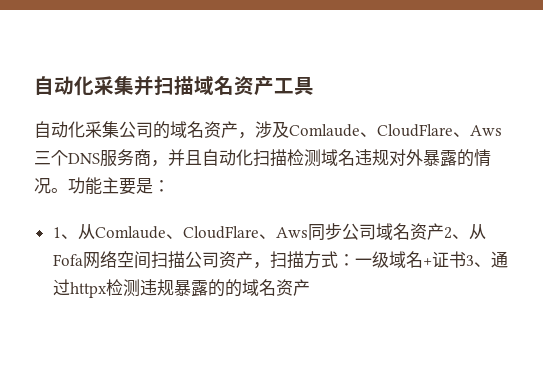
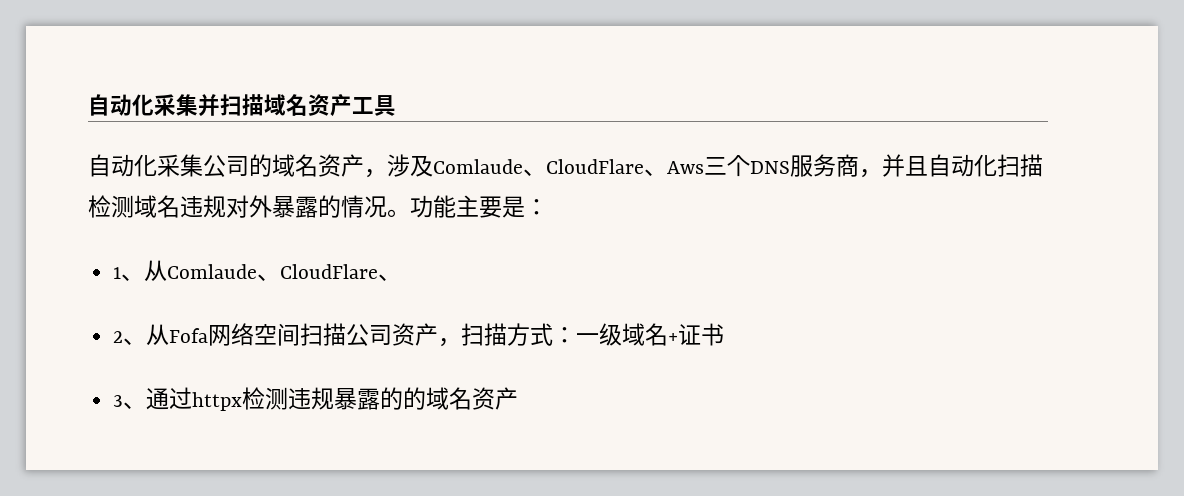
- 1、从Comlaude、CloudFlare、Aws同步公司域名资产2、从Fofa网络空间扫描公司资产，扫描方式：一级域名+证书3、通过httpx检测违规暴露的的域名资产
+ 1、从Comlaude、CloudFlare、
+ 2、从Fofa网络空间扫描公司资产，扫描方式：一级域名+证书
+ 3、通过httpx检测违规暴露的的域名资产

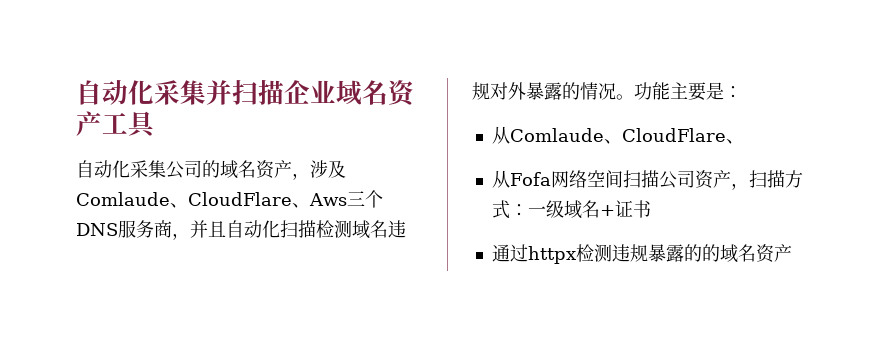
- 自动化采集并扫描域名资产工具
+ 自动化采集并扫描企业域名资产工具
- 1、从Comlaude、CloudFlare、
+ 从Comlaude、CloudFlare、
- 2、从Fofa网络空间扫描公司资产，扫描方式：一级域名+证书
+ 从Fofa网络空间扫描公司资产，扫描方式：一级域名+证书
- 3、通过httpx检测违规暴露的的域名资产
+ 通过httpx检测违规暴露的的域名资产

